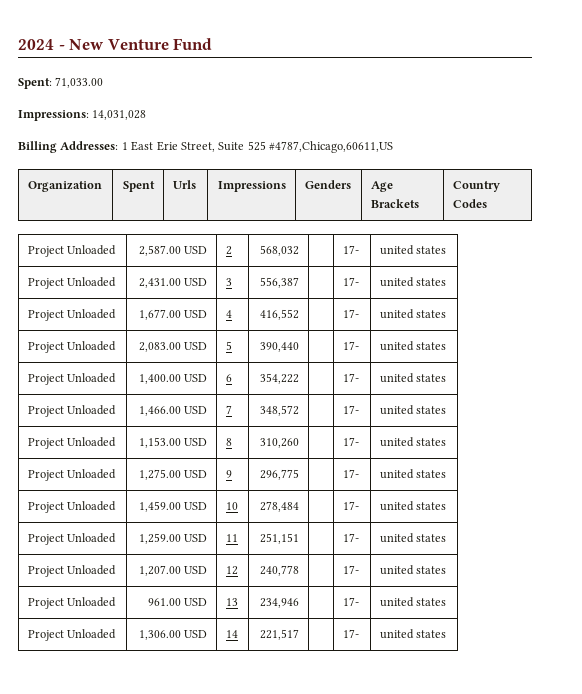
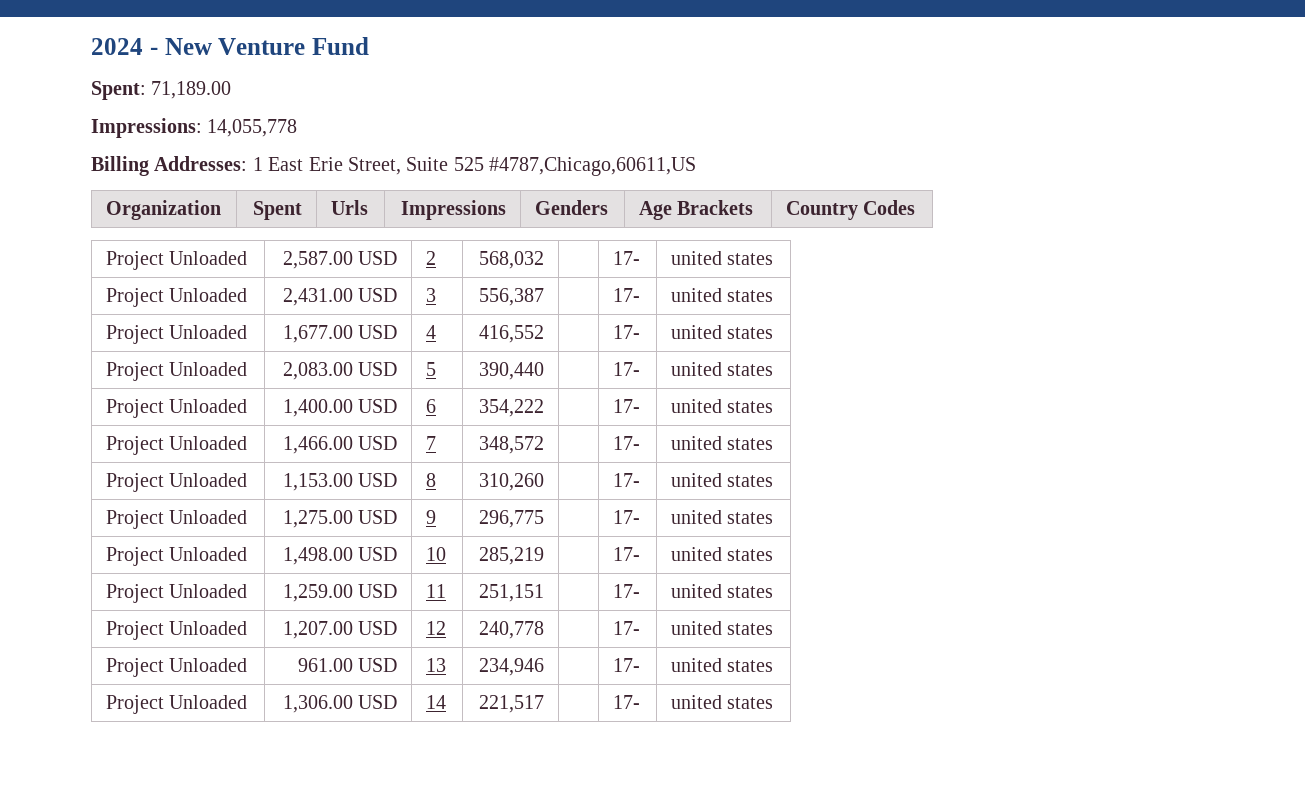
- Spent: 71,033.00
+ Spent: 71,189.00
- Impressions: 14,031,028
+ Impressions: 14,055,778
- Project Unloaded | 1,459.00 USD | 10 | 278,484 | | 17- | united states
+ Project Unloaded | 1,498.00 USD | 10 | 285,219 | | 17- | united states

